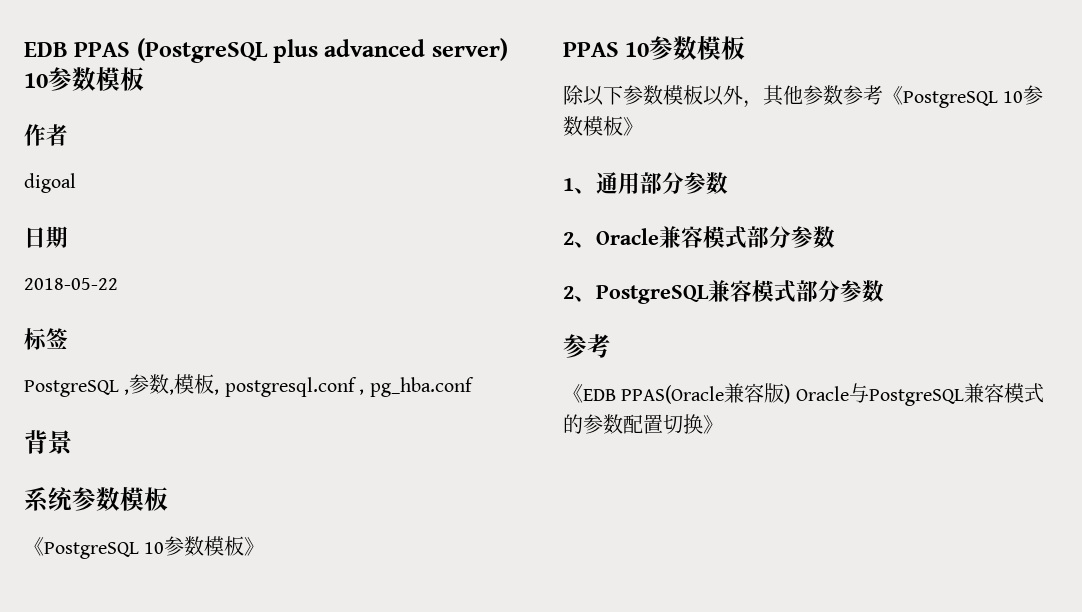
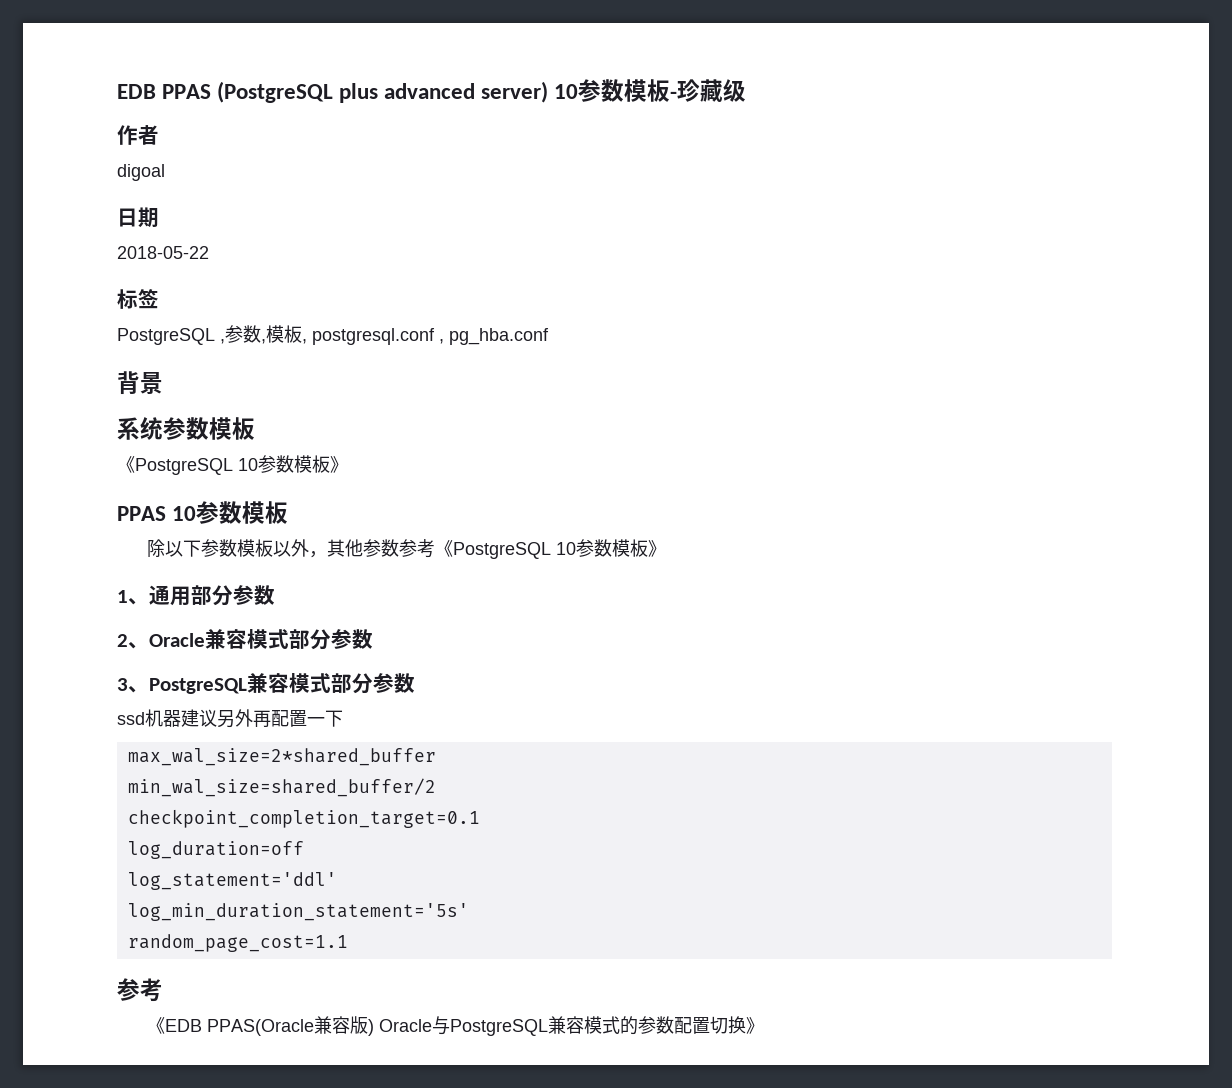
- EDB PPAS (PostgreSQL plus advanced server) 10参数模板
+ EDB PPAS (PostgreSQL plus advanced server) 10参数模板-珍藏级
- 2、PostgreSQL兼容模式部分参数
+ 3、PostgreSQL兼容模式部分参数
+ ssd机器建议另外再配置一下
+ max_wal_size=2*shared_buffer
+ min_wal_size=shared_buffer/2
+ checkpoint_completion_target=0.1
+ log_duration=off
+ log_statement='ddl'
+ log_min_duration_statement='5s'
+ random_page_cost=1.1

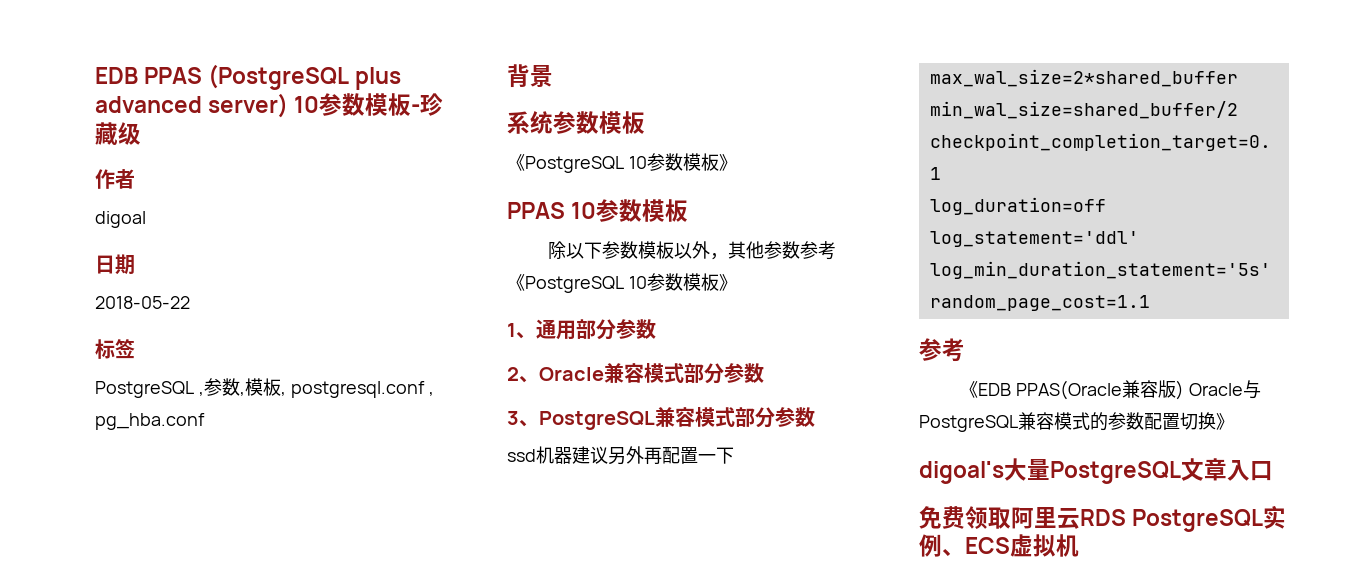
+ digoal's大量PostgreSQL文章入口
+ 免费领取阿里云RDS PostgreSQL实例、ECS虚拟机

